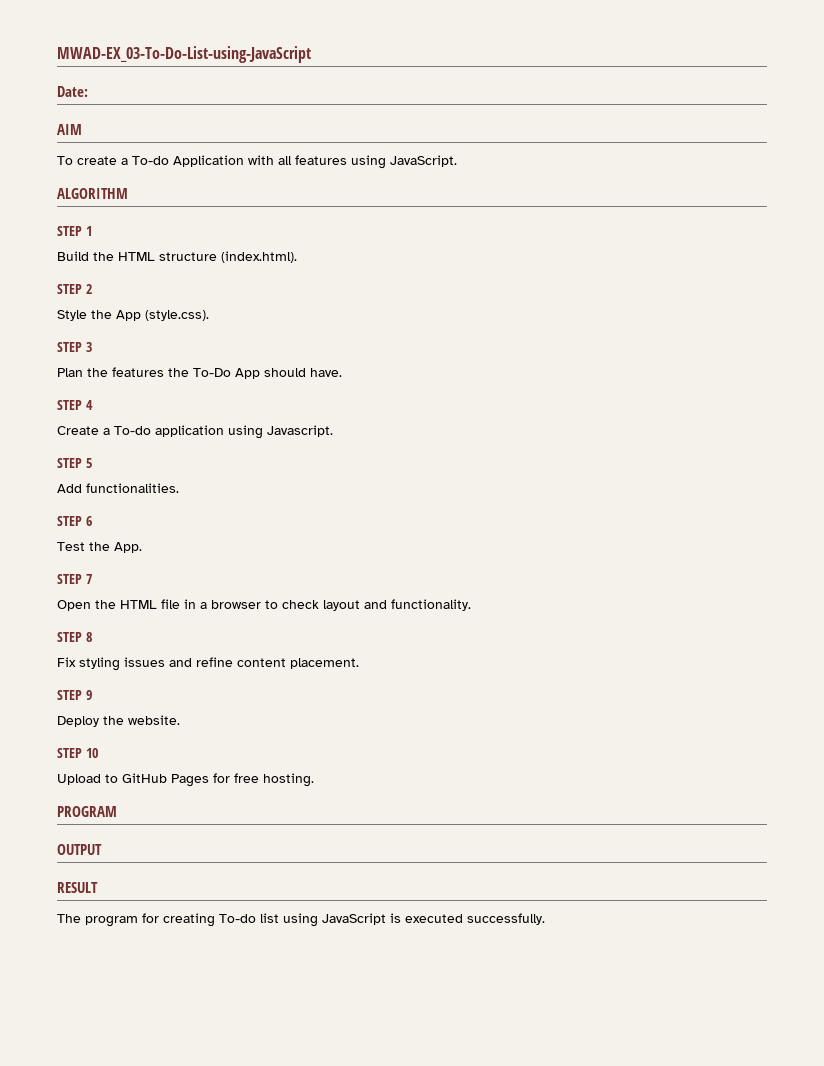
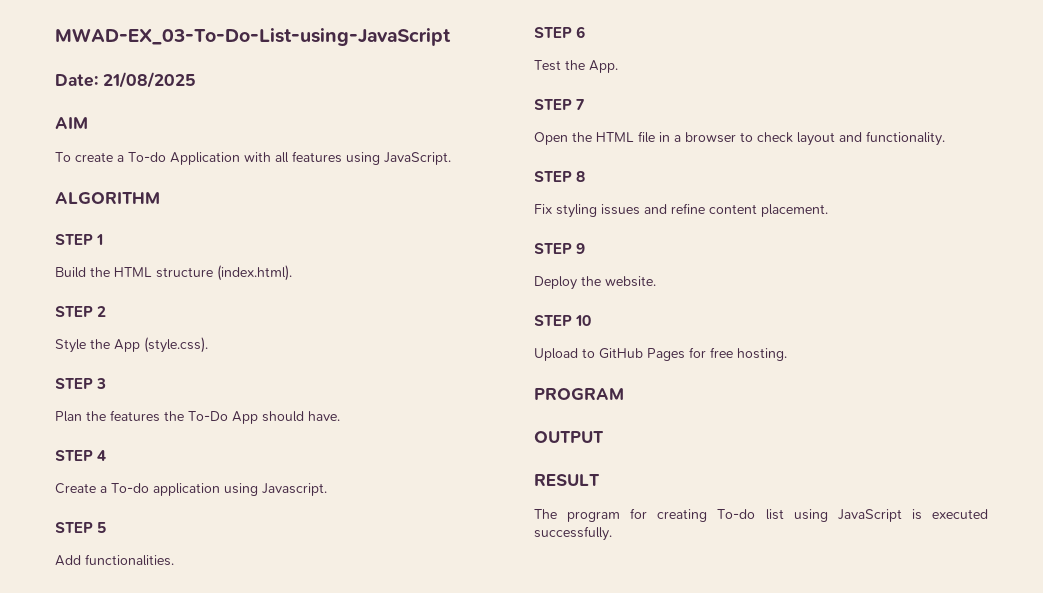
- Date:
+ Date: 21/08/2025

